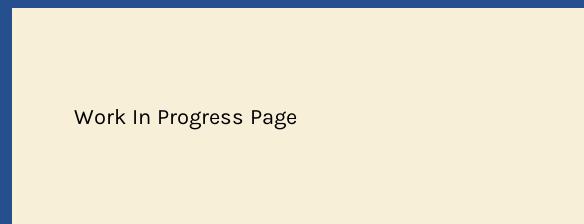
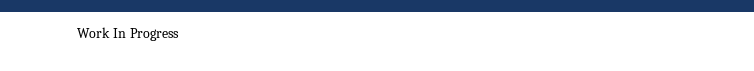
- Work In Progress Page
+ Work In Progress

